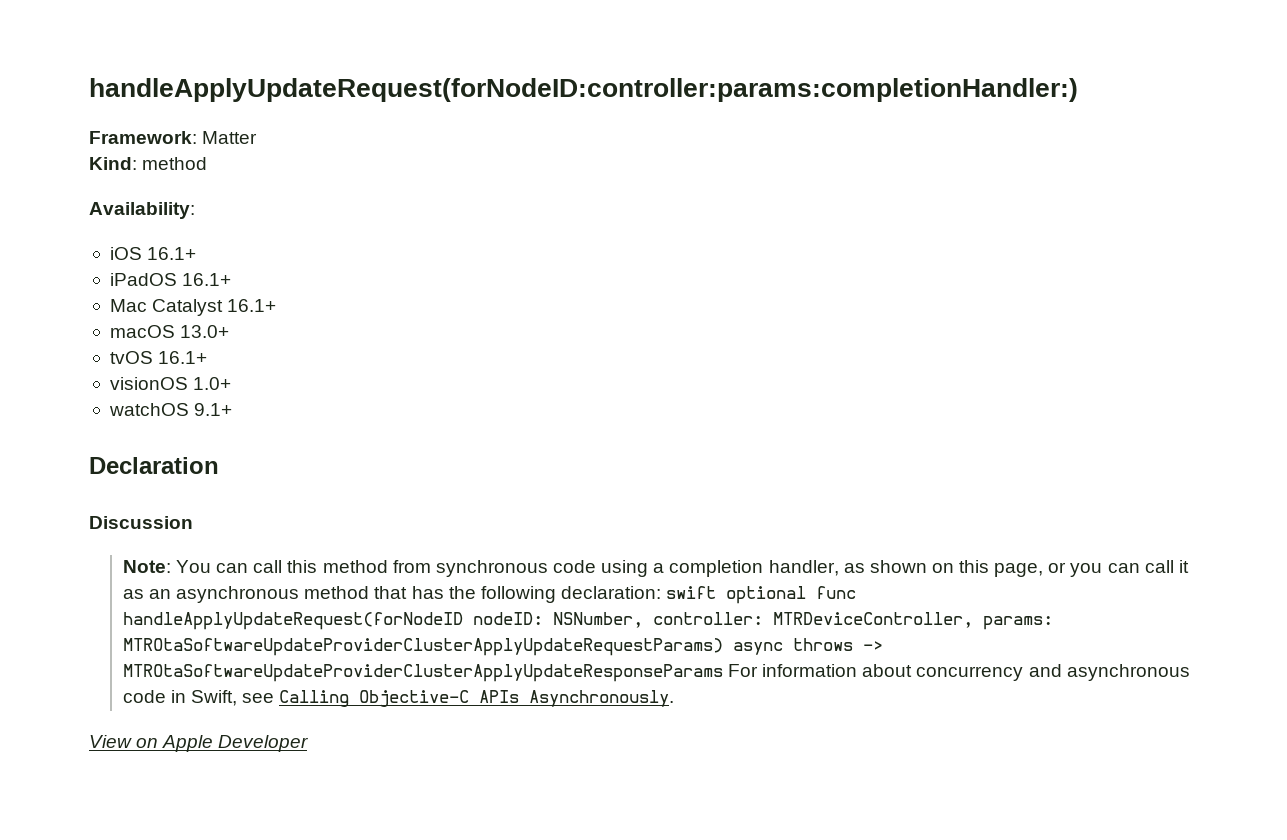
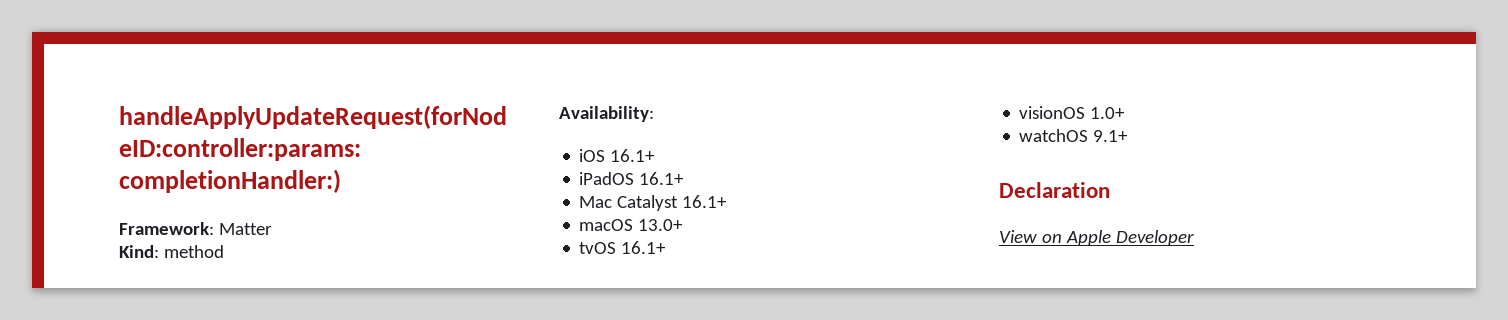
- Discussion
- Note: You can call this method from synchronous code using a completion handler, as shown on this page, or you can call it as an asynchronous method that has the following declaration: swift optional func handleApplyUpdateRequest(forNodeID nodeID: NSNumber, controller: MTRDeviceController, params: MTROtaSoftwareUpdateProviderClusterApplyUpdateRequestParams) async throws -> MTROtaSoftwareUpdateProviderClusterApplyUpdateResponseParams For information about concurrency and asynchronous code in Swift, see Calling Objective-C APIs Asynchronously.

